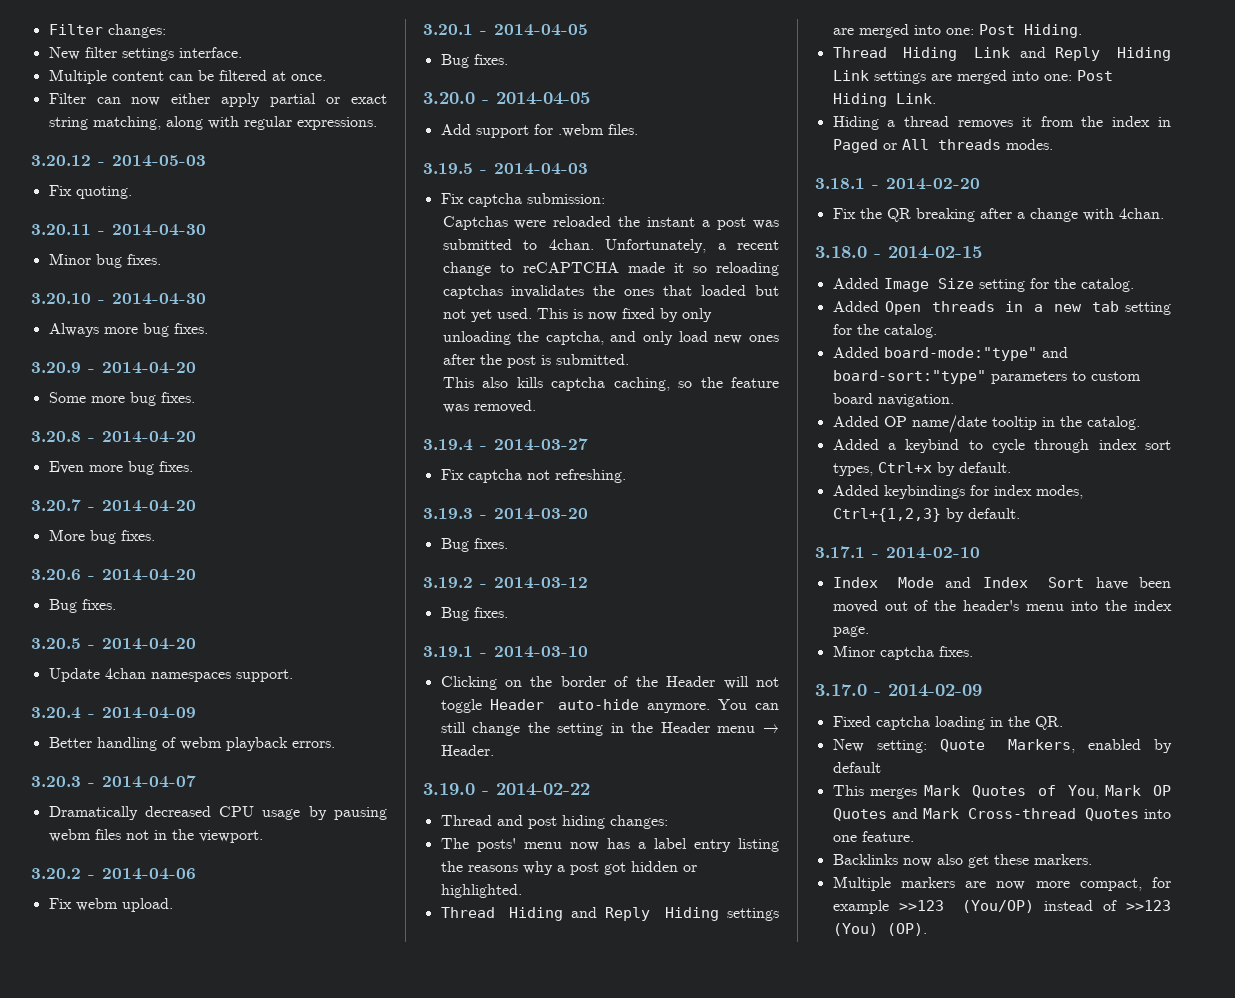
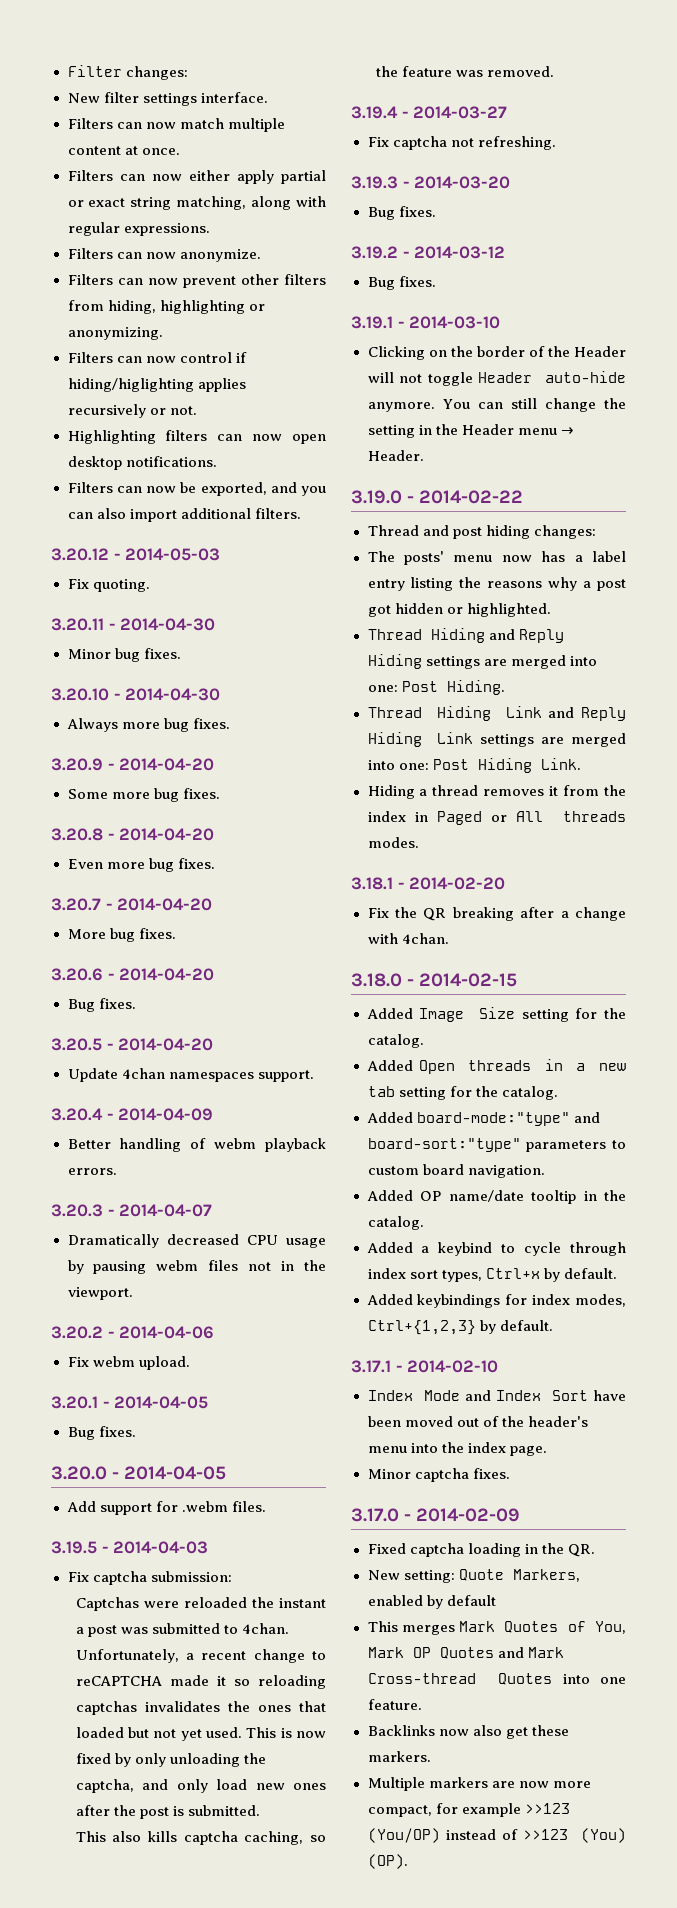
- Multiple content can be filtered at once.
+ Filters can now match multiple content at once.
- Filter can now either apply partial or exact string matching, along with regular expressions.
+ Filters can now either apply partial or exact string matching, along with regular expressions.
+ Filters can now anonymize.
+ Filters can now prevent other filters from hiding, highlighting or anonymizing.
+ Filters can now control if hiding/higlighting applies recursively or not.
+ Highlighting filters can now open desktop notifications.
+ Filters can now be exported, and you can also import additional filters.

